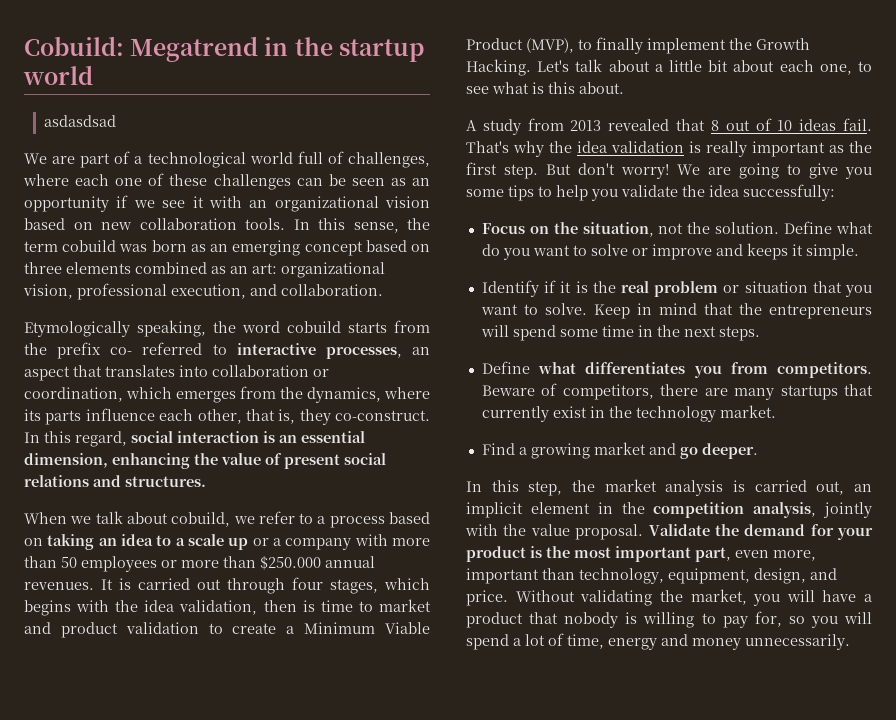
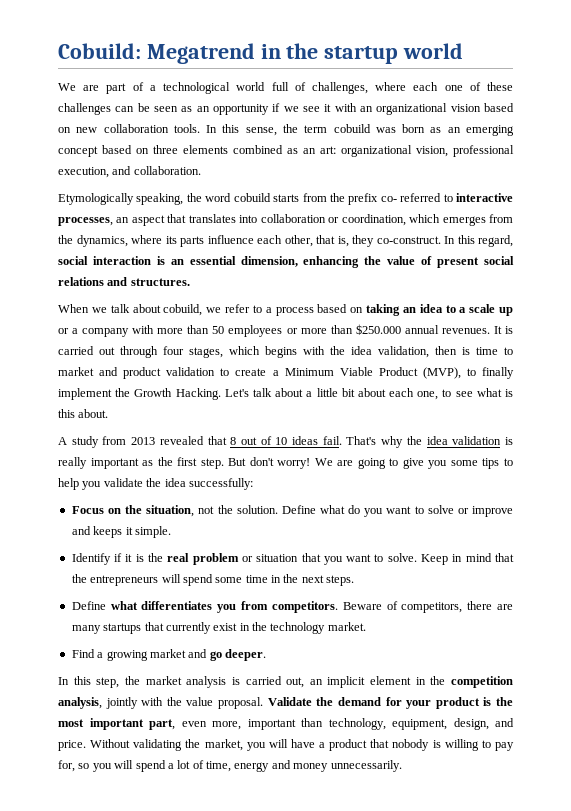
- asdasdsad

